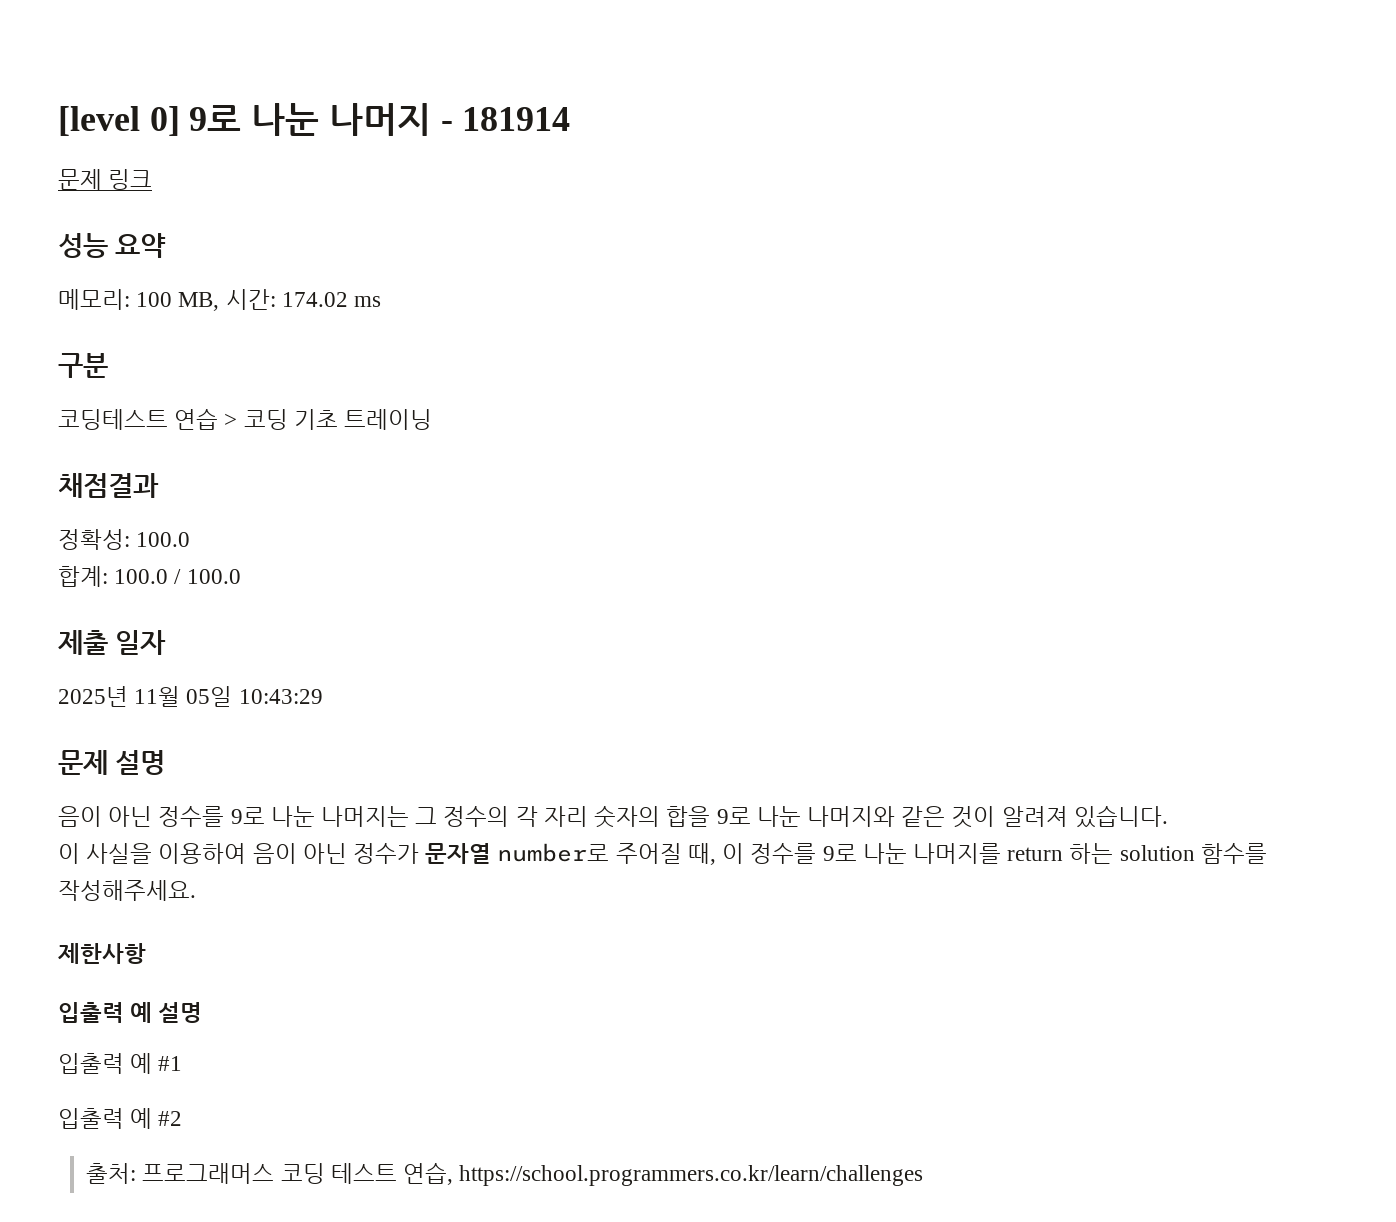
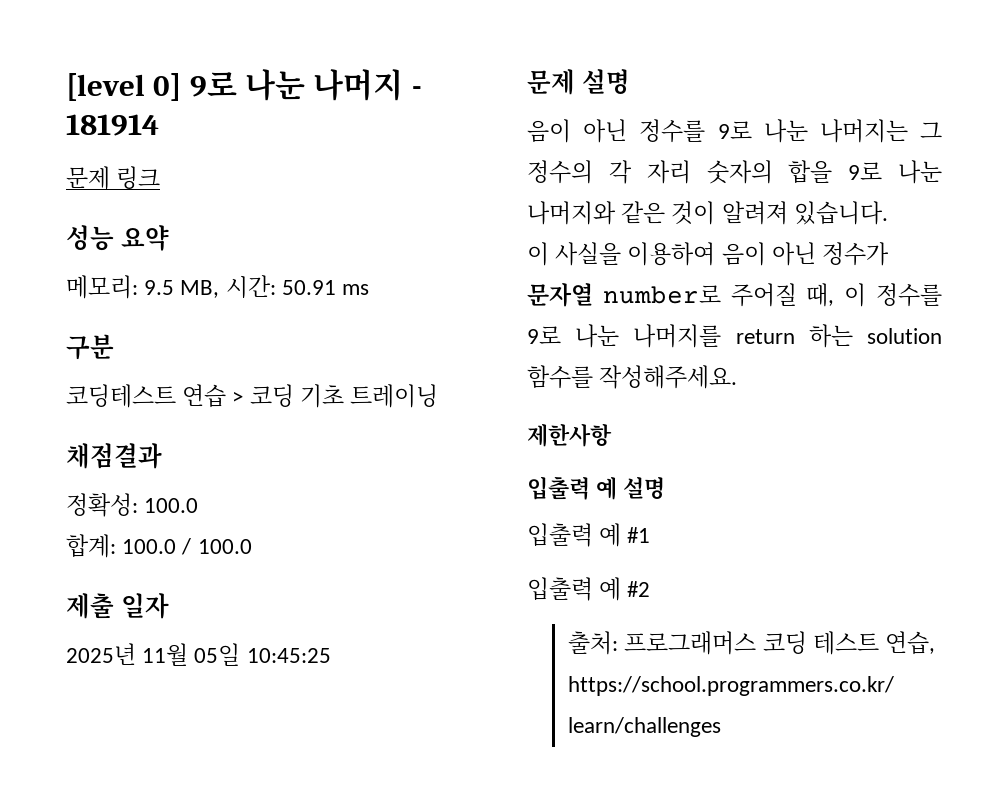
- 메모리: 100 MB, 시간: 174.02 ms
+ 메모리: 9.5 MB, 시간: 50.91 ms
- 2025년 11월 05일 10:43:29
+ 2025년 11월 05일 10:45:25

